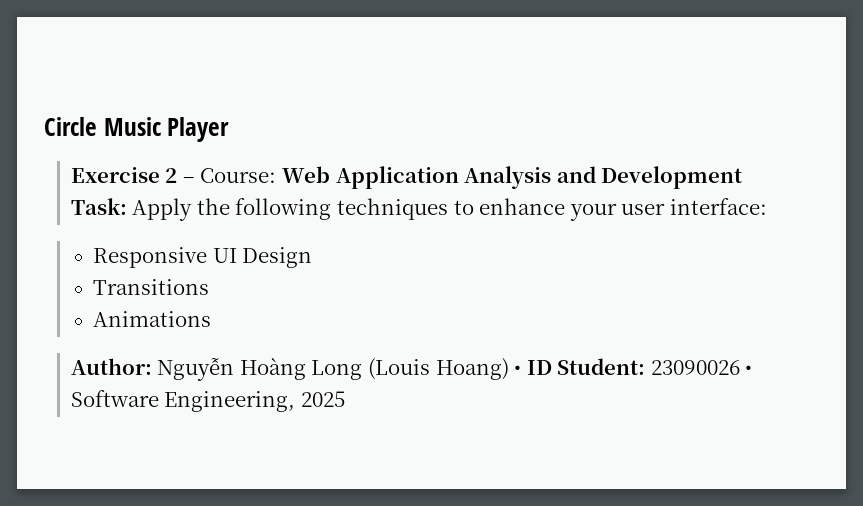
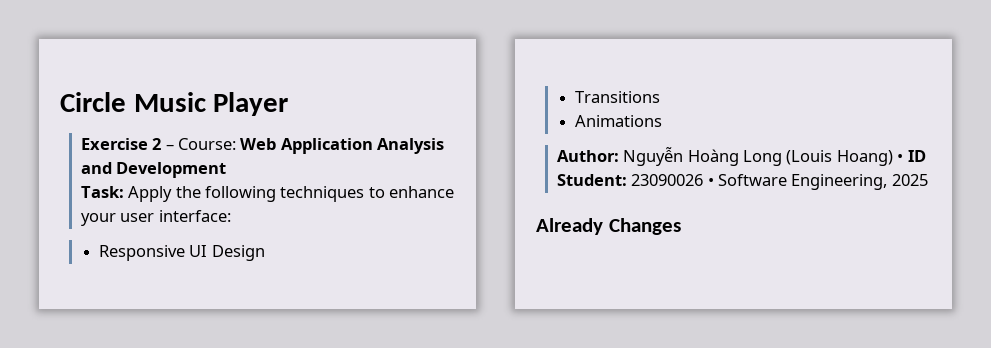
+ Already Changes

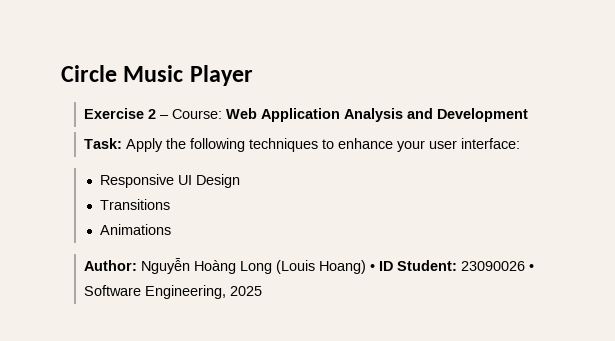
- Already Changes

